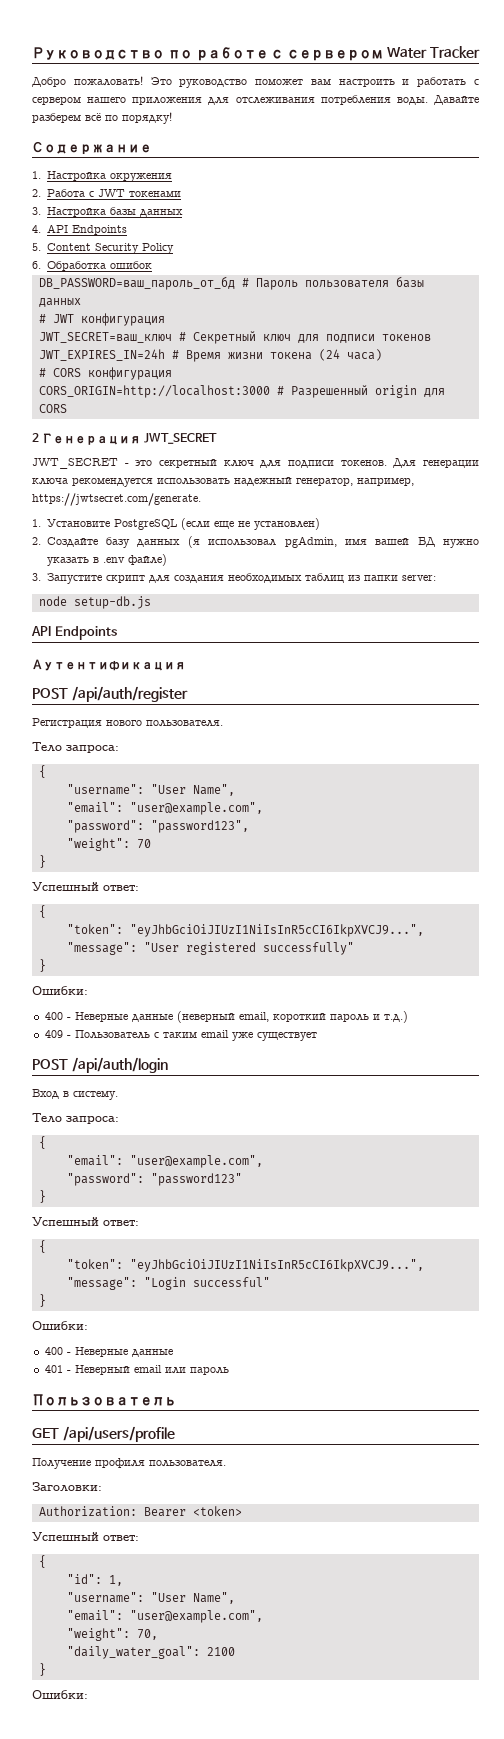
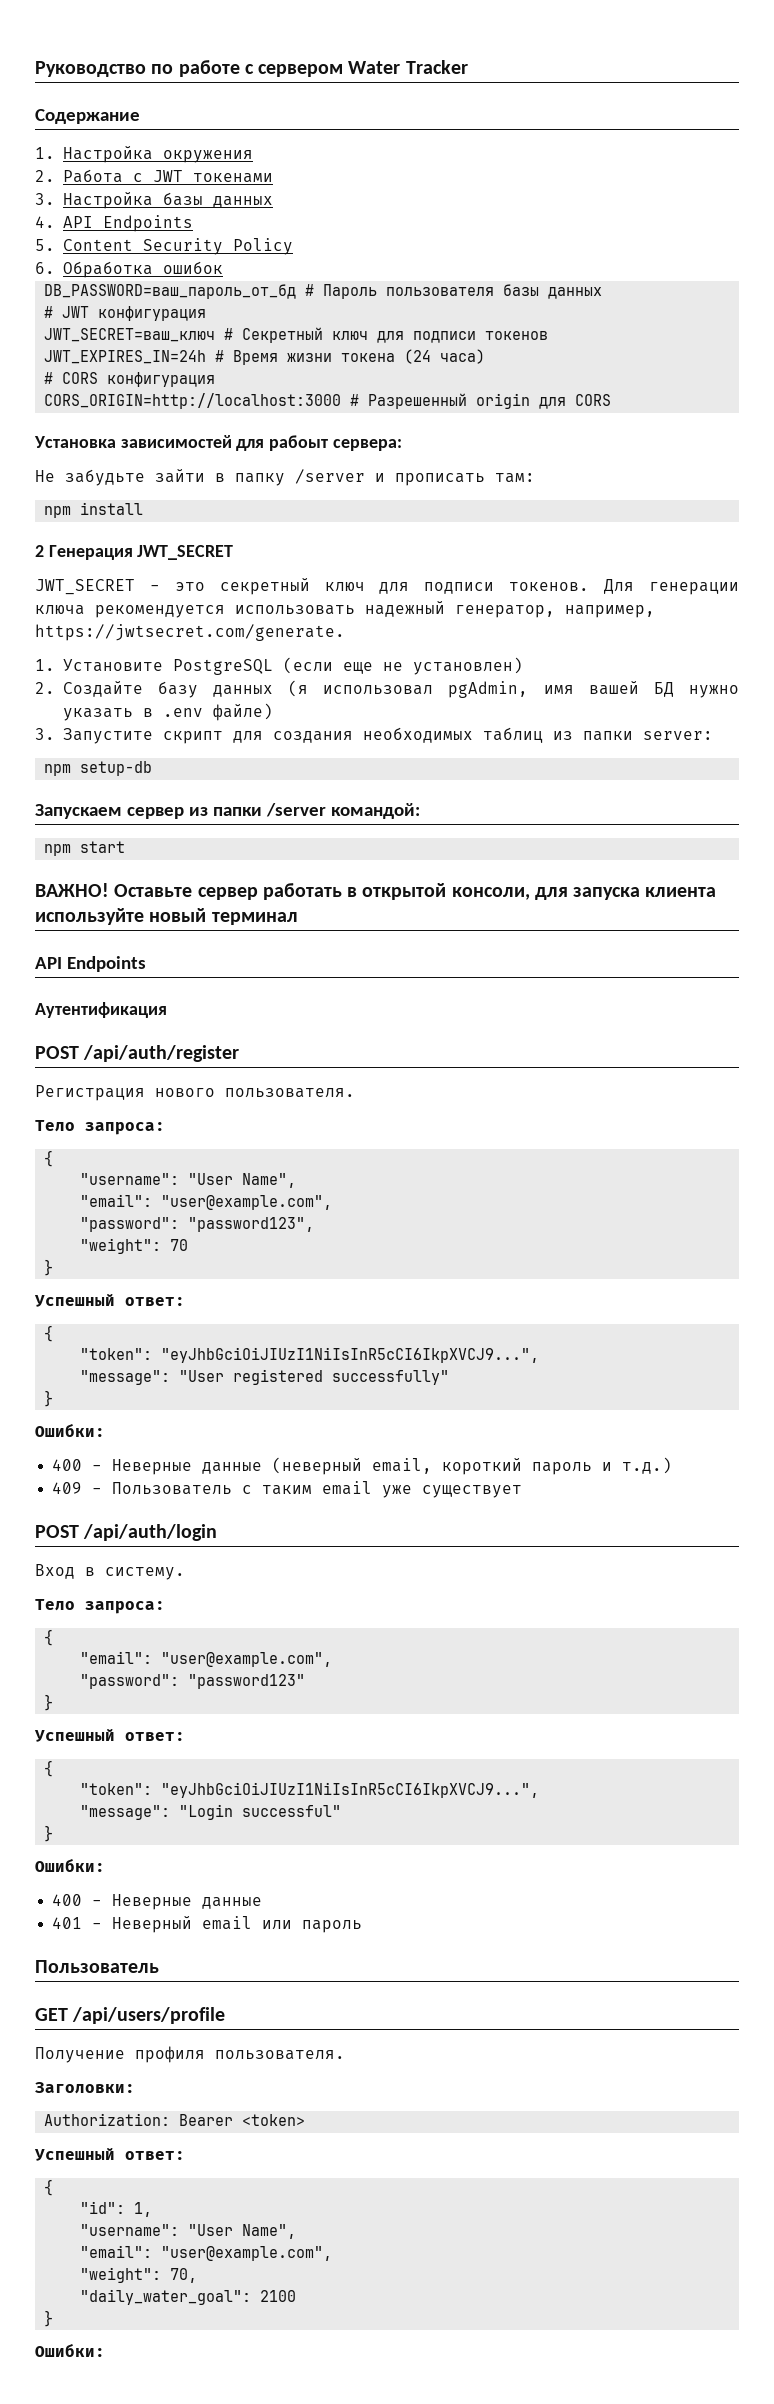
- Добро пожаловать! Это руководство поможет вам настроить и работать с сервером нашего приложения для отслеживания потребления воды. Давайте разберем всё по порядку!
+ Установка зависимостей для рабоыт сервера:
+ Не забудьте зайти в папку /server и прописать там:
+ npm install
- node setup-db.js
+ npm setup-db
+ Запускаем сервер из папки /server командой:
+ npm start
+ ВАЖНО! Оставьте сервер работать в открытой консоли, для запуска клиента используйте новый терминал

